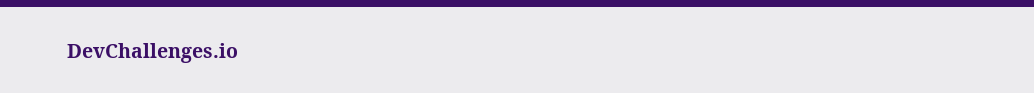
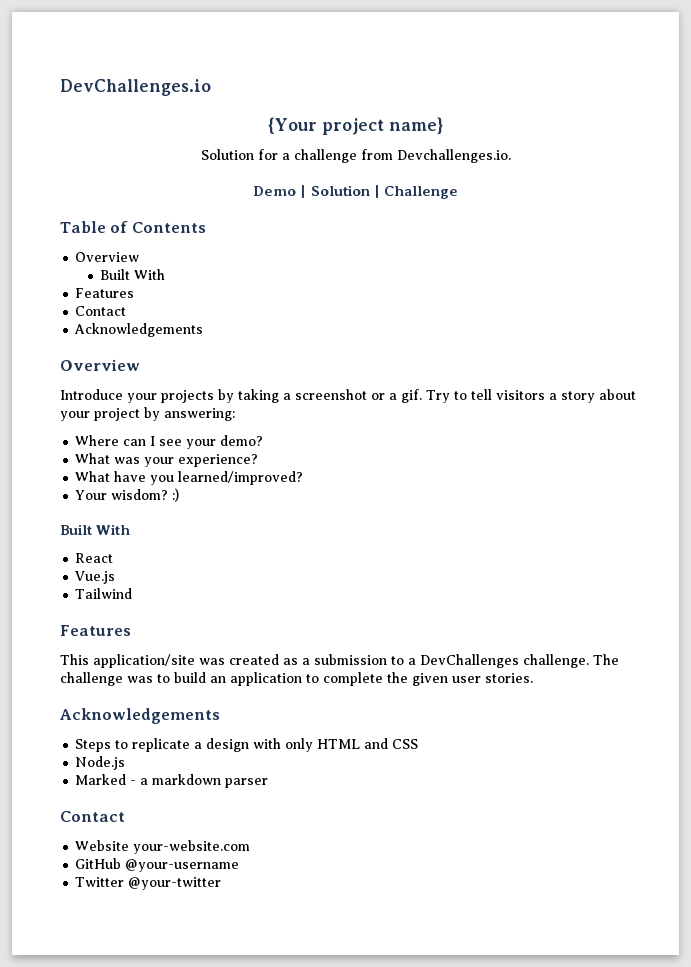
+ {Your project name}
+ Solution for a challenge from Devchallenges.io.
+ Demo | Solution | Challenge
+ Table of Contents
+ Overview
+ Built With
+ Features
+ Contact
+ Acknowledgements
+ Overview
+ Introduce your projects by taking a screenshot or a gif. Try to tell visitors a story about your project by answering:
+ Where can I see your demo?
+ What was your experience?
+ What have you learned/improved?
+ Your wisdom? :)
+ Built With
+ React
+ Vue.js
+ Tailwind
+ Features
+ This application/site was created as a submission to a DevChallenges challenge. The challenge was to build an application to complete the given user stories.
+ Acknowledgements
+ Steps to replicate a design with only HTML and CSS
+ Node.js
+ Marked - a markdown parser
+ Contact
+ Website your-website.com
+ GitHub @your-username
+ Twitter @your-twitter

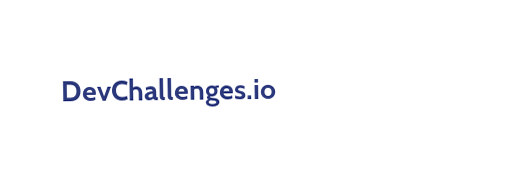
- {Your project name}
- Solution for a challenge from Devchallenges.io.
- Demo | Solution | Challenge
- Table of Contents
- Overview
- Built With
- Features
- Contact
- Acknowledgements
- Overview
- Introduce your projects by taking a screenshot or a gif. Try to tell visitors a story about your project by answering:
- Where can I see your demo?
- What was your experience?
- What have you learned/improved?
- Your wisdom? :)
- Built With
- React
- Vue.js
- Tailwind
- Features
- This application/site was created as a submission to a DevChallenges challenge. The challenge was to build an application to complete the given user stories.
- Acknowledgements
- Steps to replicate a design with only HTML and CSS
- Node.js
- Marked - a markdown parser
- Contact
- Website your-website.com
- GitHub @your-username
- Twitter @your-twitter

